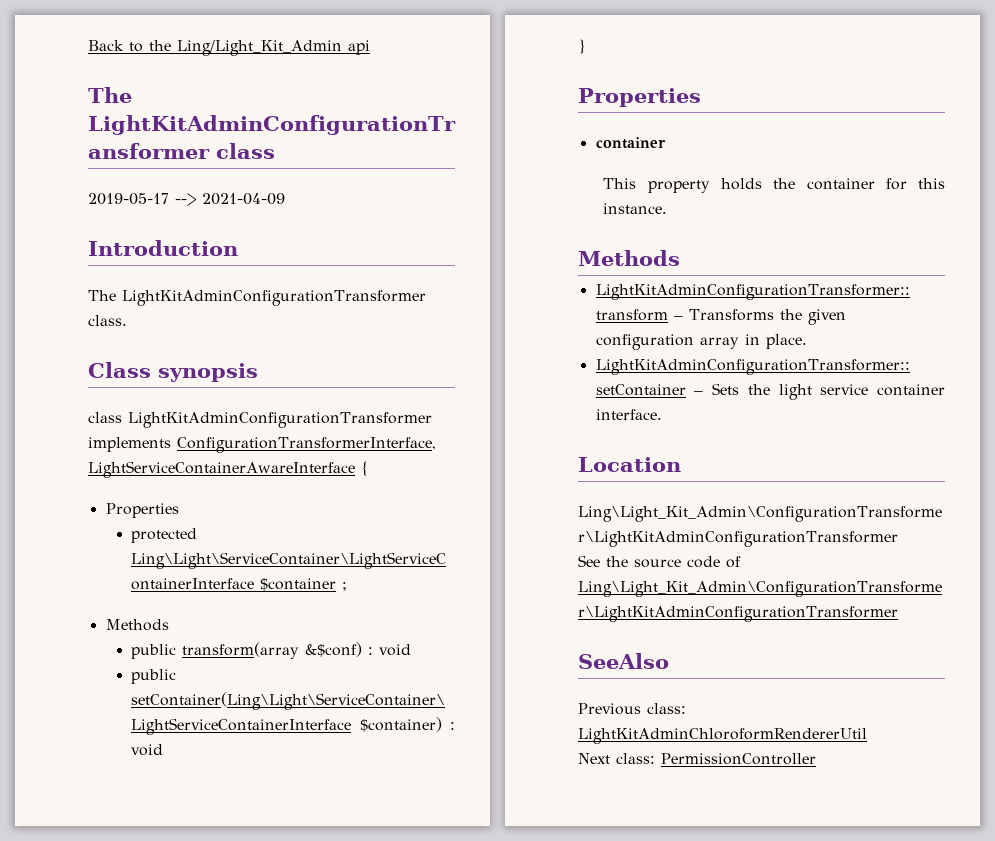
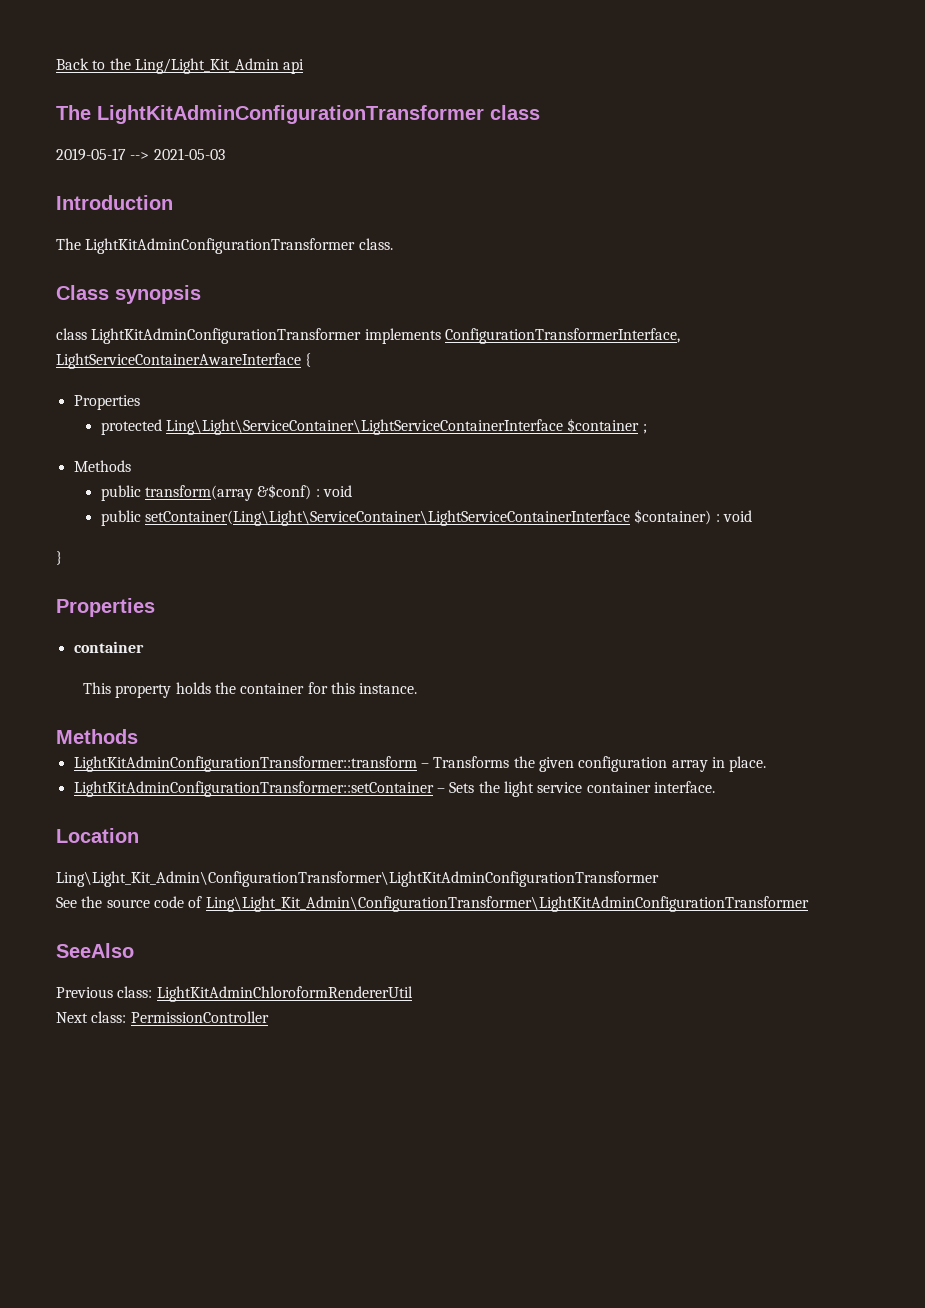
- 2019-05-17 --> 2021-04-09
+ 2019-05-17 --> 2021-05-03

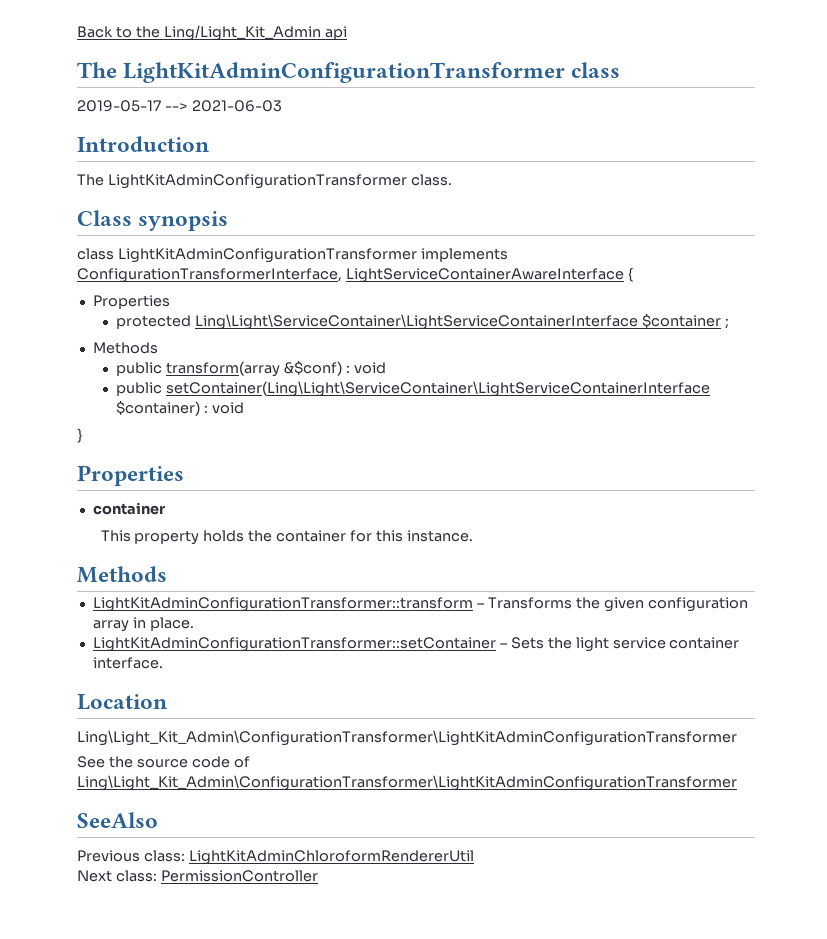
- 2019-05-17 --> 2021-05-03
+ 2019-05-17 --> 2021-06-03

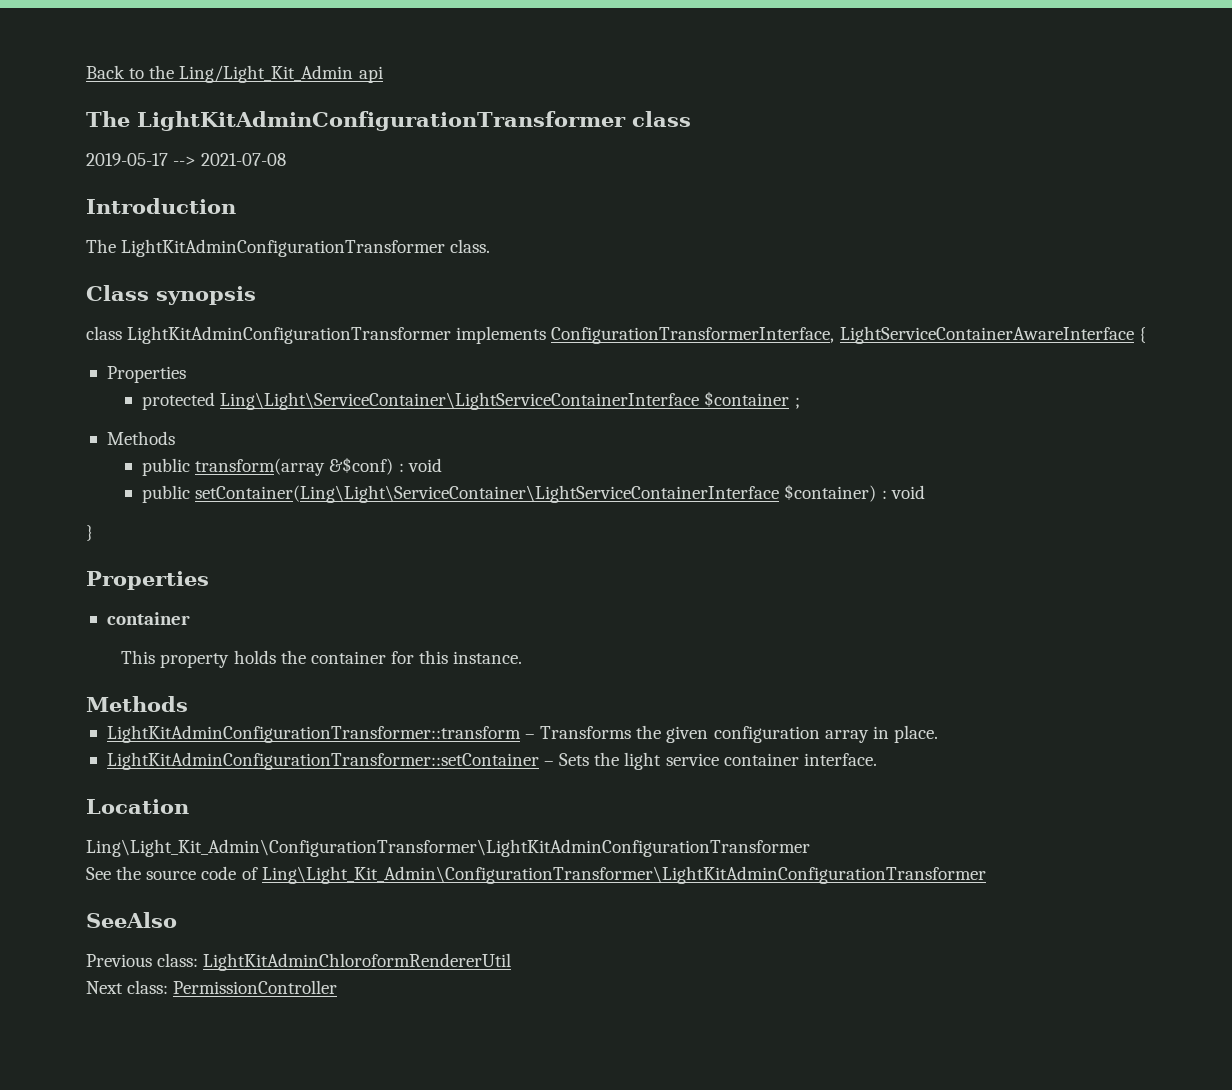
- 2019-05-17 --> 2021-06-03
+ 2019-05-17 --> 2021-07-08

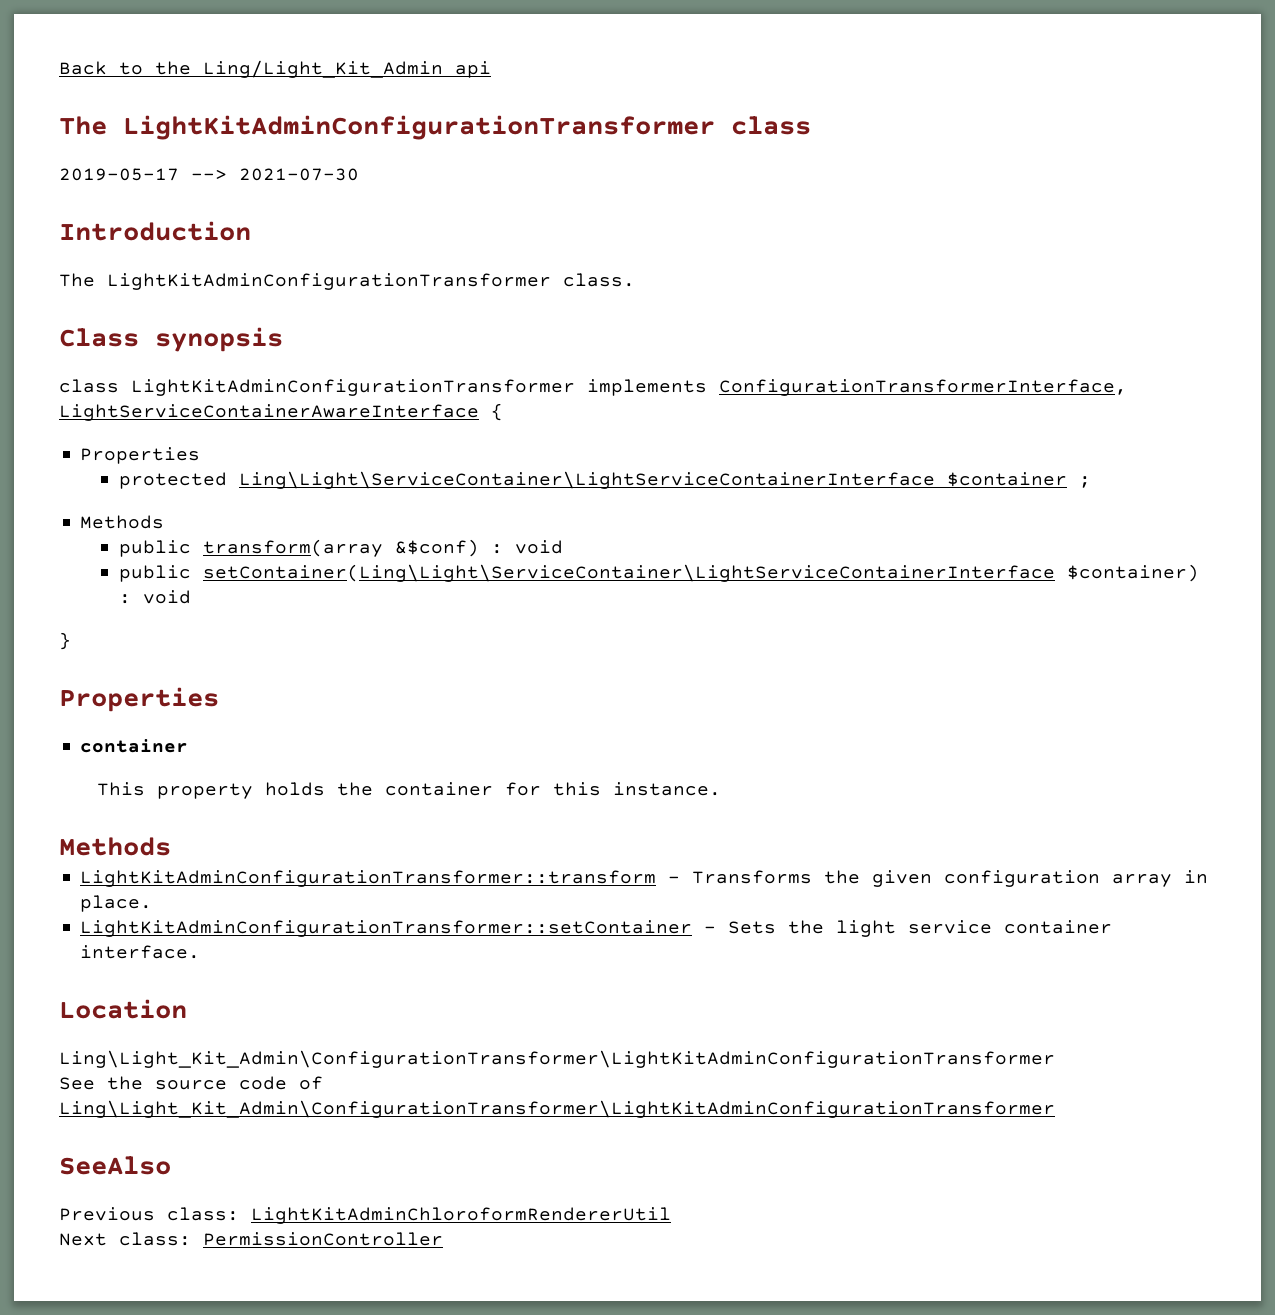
- 2019-05-17 --> 2021-07-08
+ 2019-05-17 --> 2021-07-30

